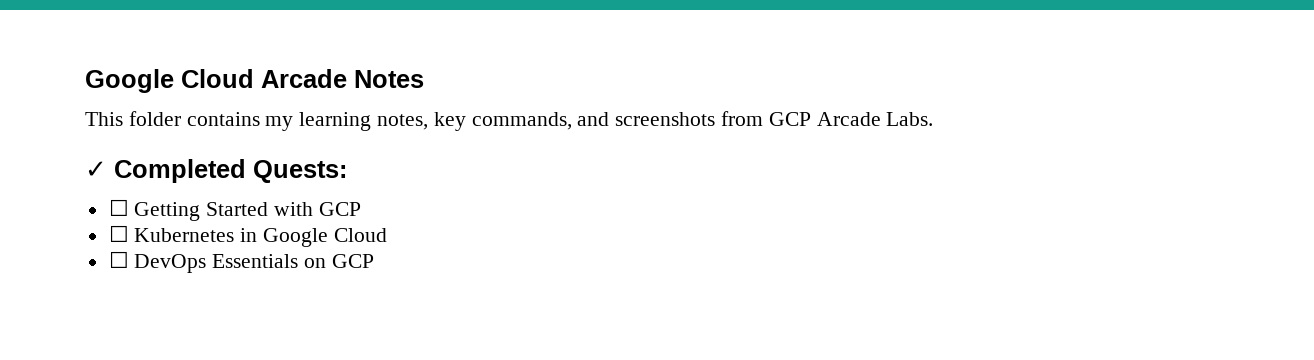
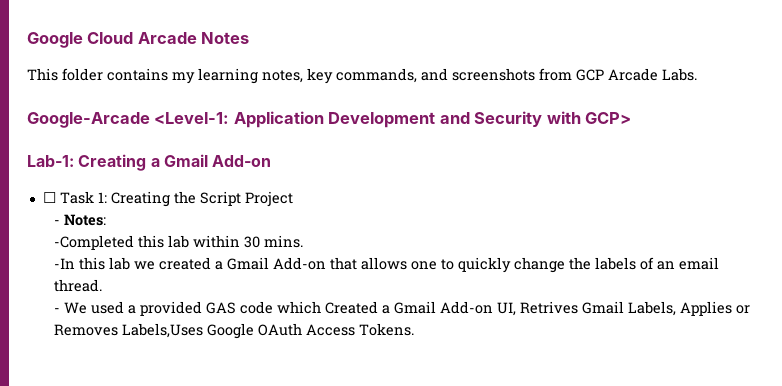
- ✓ Completed Quests:
- ☐ Getting Started with GCP
- ☐ Kubernetes in Google Cloud
- ☐ DevOps Essentials on GCP
+ Google-Arcade <Level-1: Application Development and Security with GCP>
+ Lab-1: Creating a Gmail Add-on
+ ☐ Task 1: Creating the Script Project
+ - Notes:
+ -Completed this lab within 30 mins.
+ -In this lab we created a Gmail Add-on that allows one to quickly change the labels of an email thread.
+ - We used a provided GAS code which Created a Gmail Add-on UI, Retrives Gmail Labels, Applies or Removes Labels,Uses Google OAuth Access Tokens.

